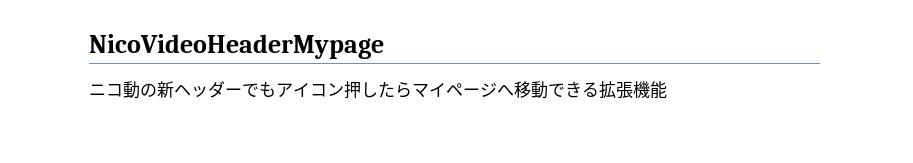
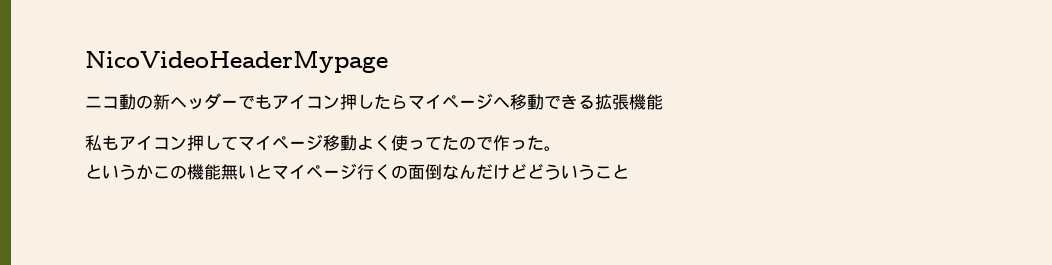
+ 私もアイコン押してマイページ移動よく使ってたので作った。
+ というかこの機能無いとマイページ行くの面倒なんだけどどういうこと

